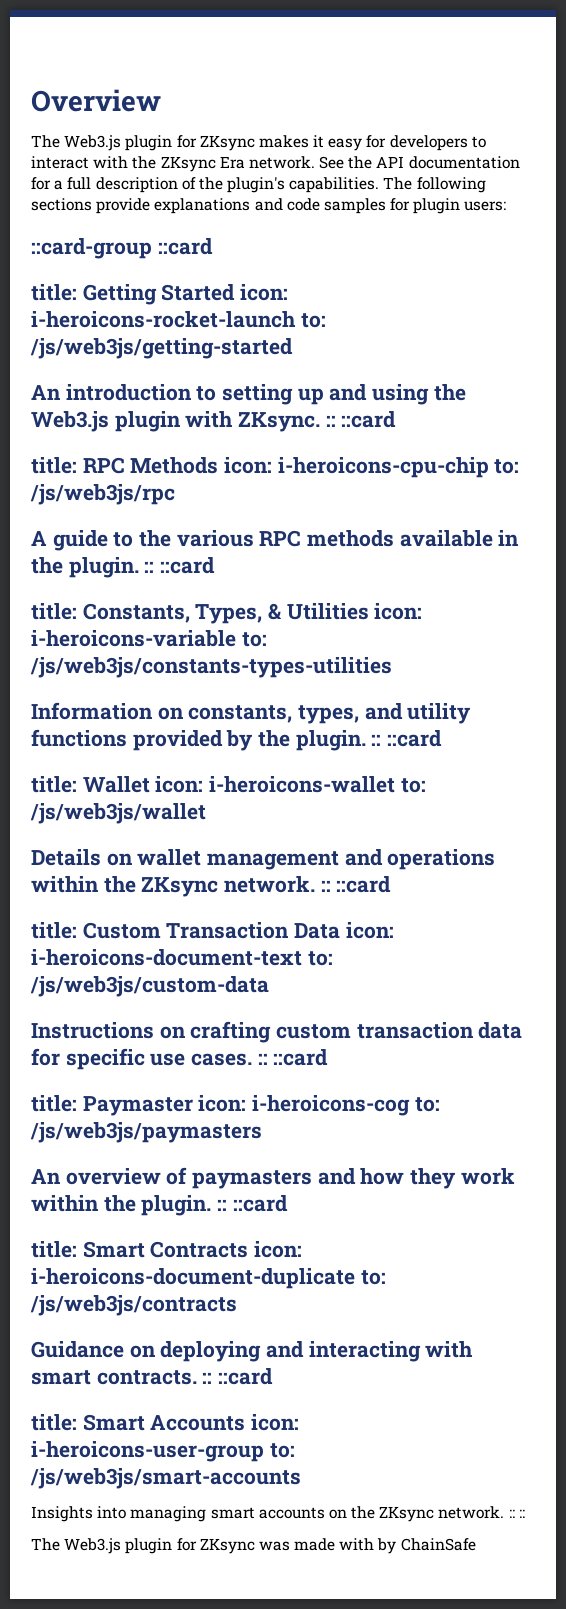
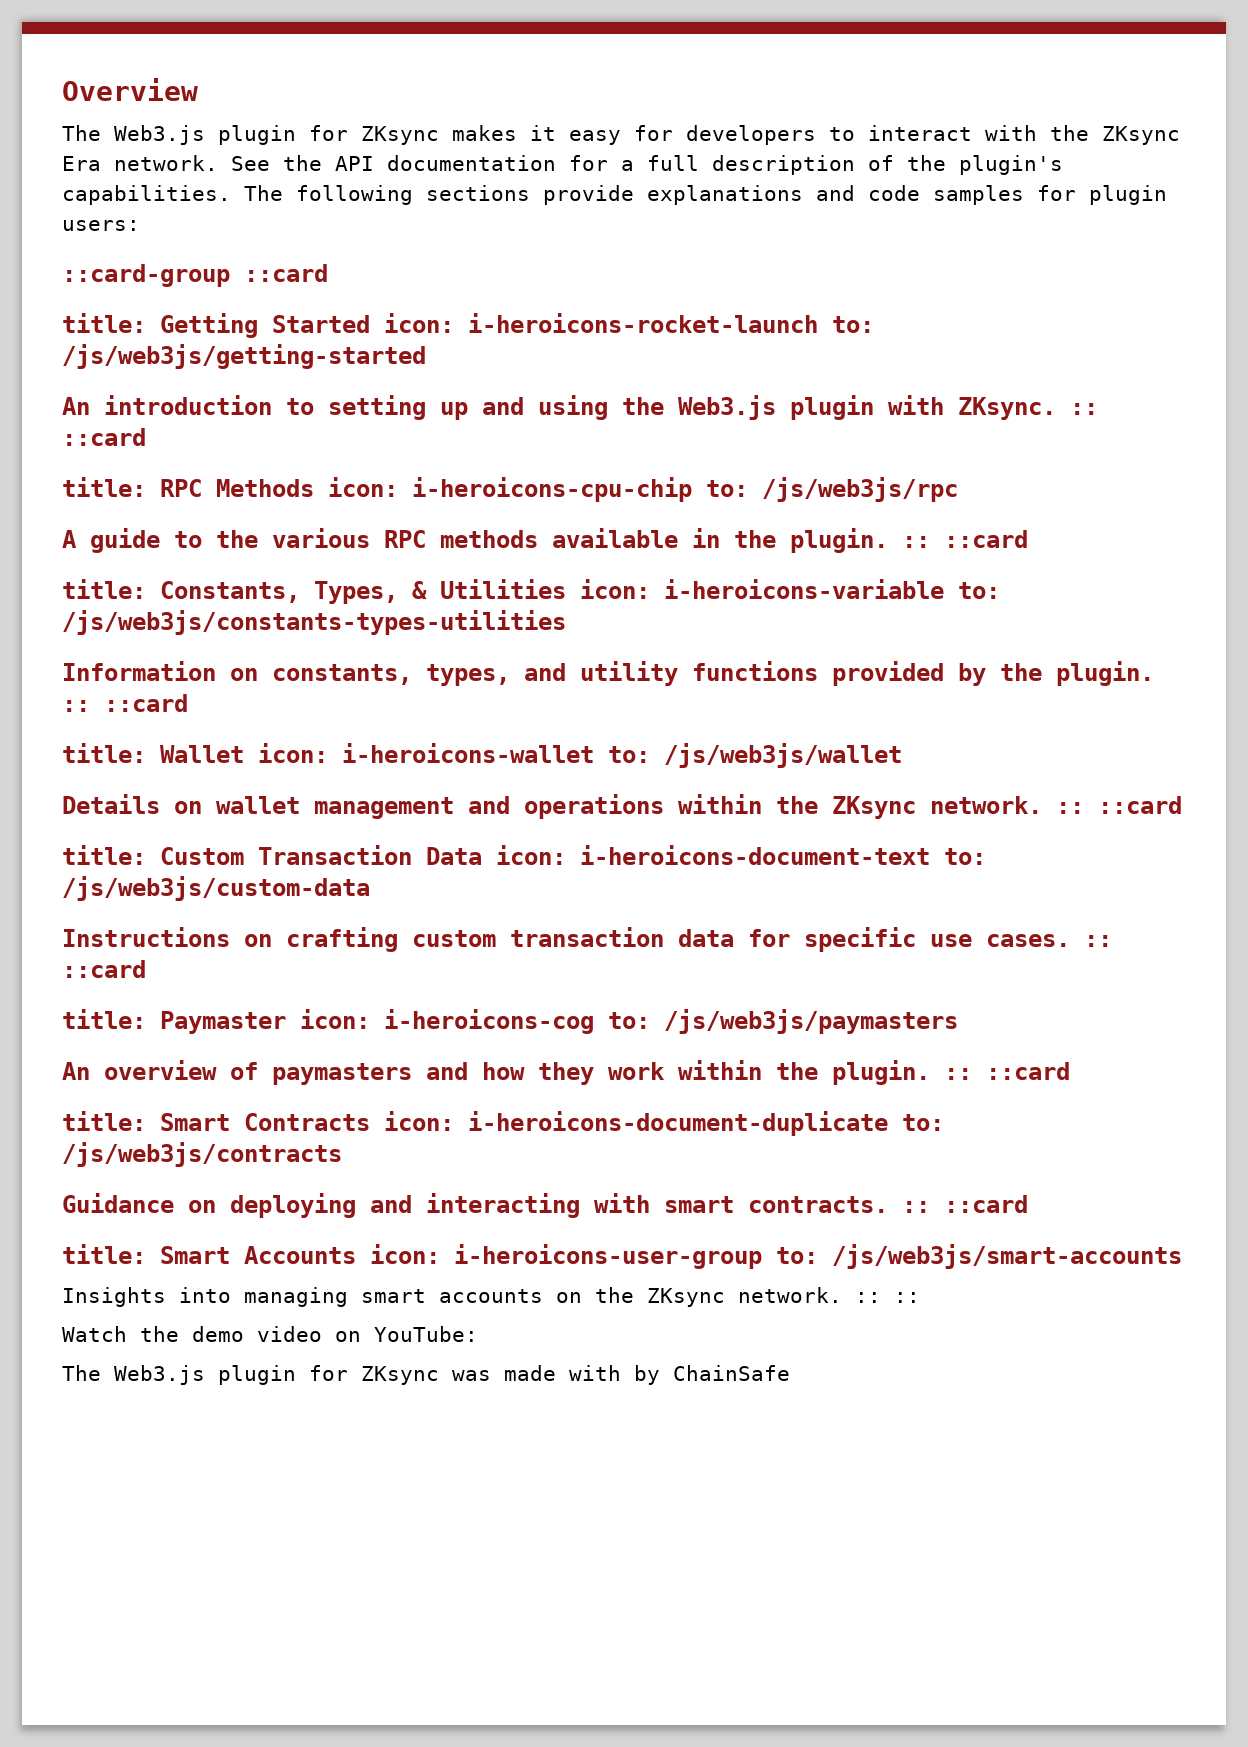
+ Watch the demo video on YouTube:

